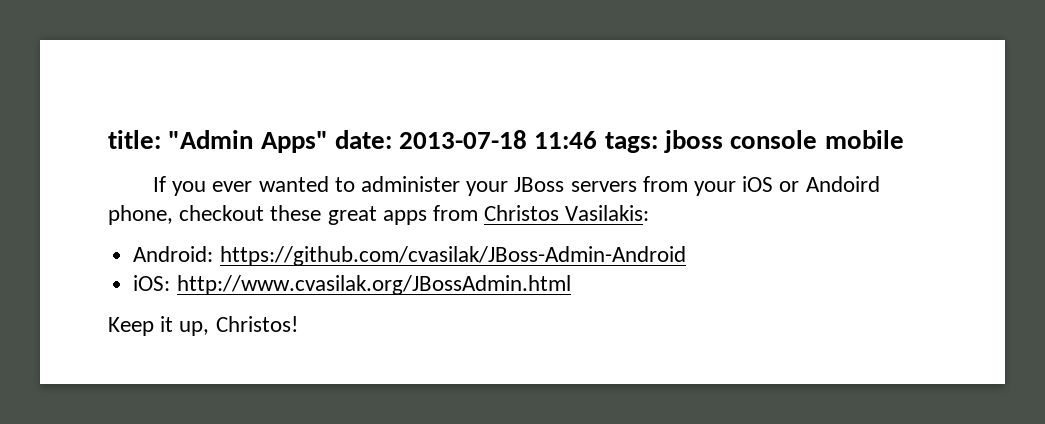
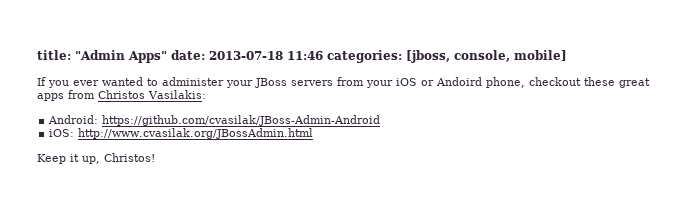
- title: "Admin Apps" date: 2013-07-18 11:46 tags: jboss console mobile
+ title: "Admin Apps" date: 2013-07-18 11:46 categories: [jboss, console, mobile]

